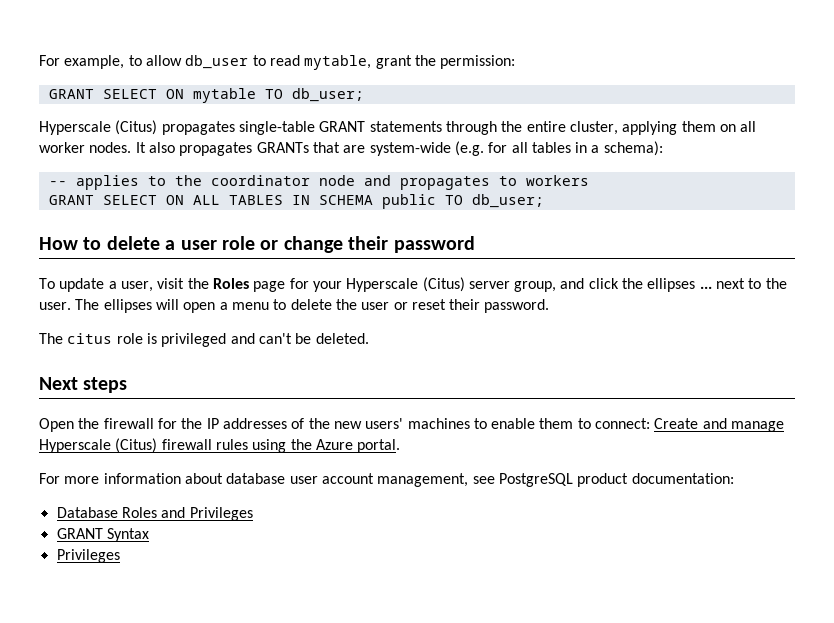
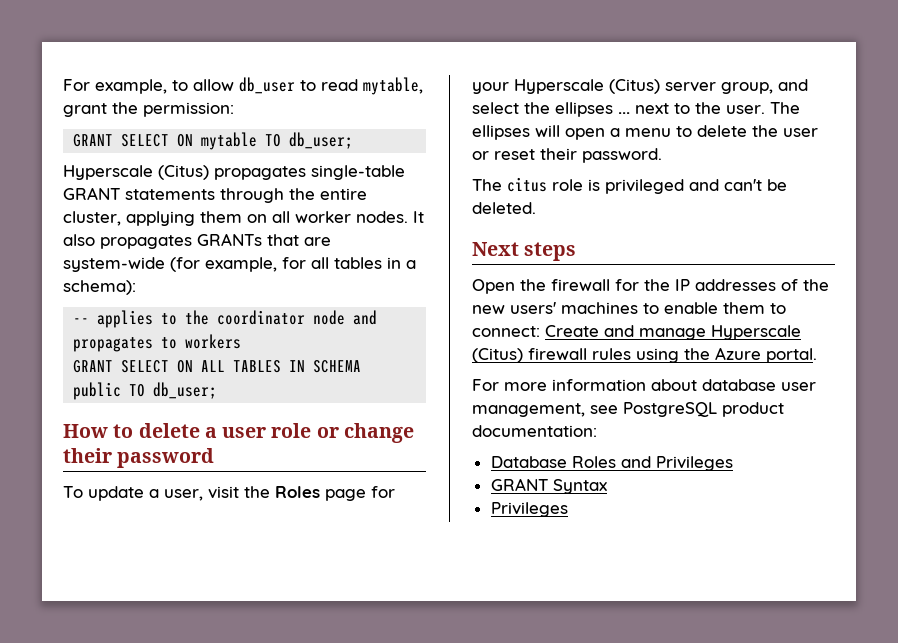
- It also propagates GRANTs that are system-wide (e.g. for all tables in a schema):
+ It also propagates GRANTs that are system-wide (for example, for all tables in a schema):
- To update a user, visit the Roles page for your Hyperscale (Citus) server group, and click the ellipses ... next to the user.
+ To update a user, visit the Roles page for your Hyperscale (Citus) server group, and select the ellipses ... next to the user.
- For more information about database user account management, see PostgreSQL product documentation:
+ For more information about database user management, see PostgreSQL product documentation:

